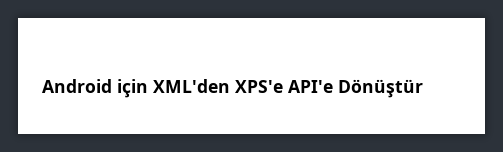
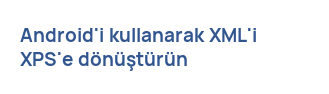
- Android için XML'den XPS'e API'e Dönüştür
+ Android'i kullanarak XML'i XPS'e dönüştürün

